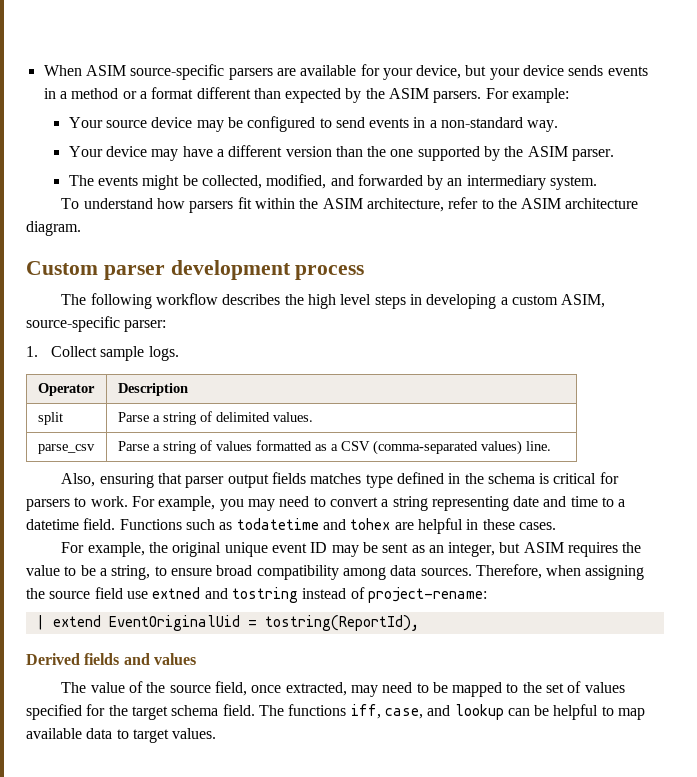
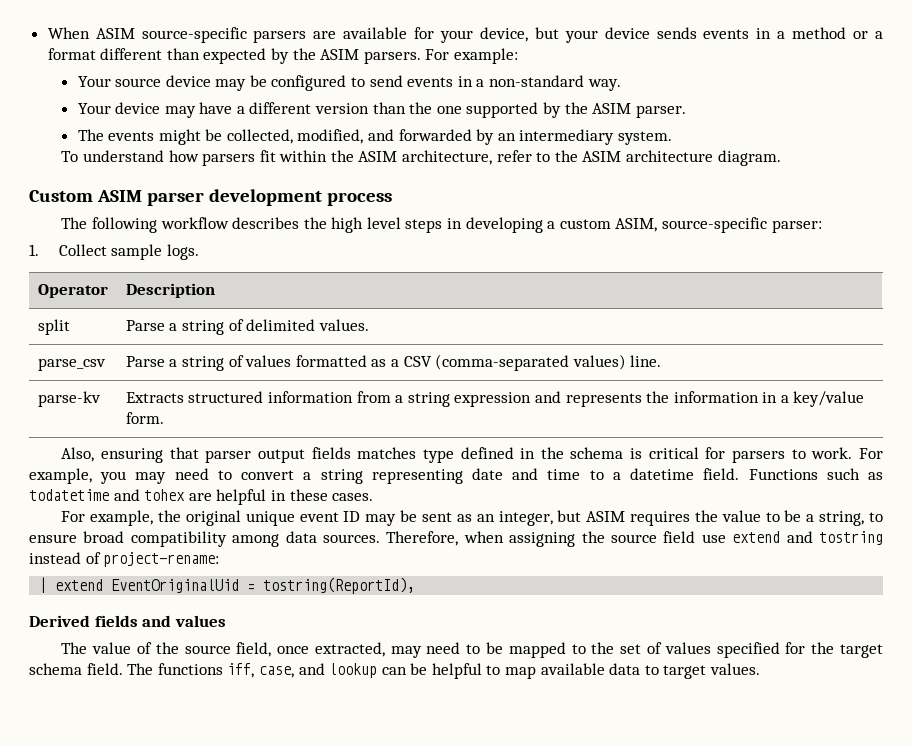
- Custom parser development process
+ Custom ASIM parser development process
+ parse-kv | Extracts structured information from a string expression and represents the information in a key/value form.
- Therefore, when assigning the source field use extned and tostring instead of project-rename:
+ Therefore, when assigning the source field use extend and tostring instead of project-rename:

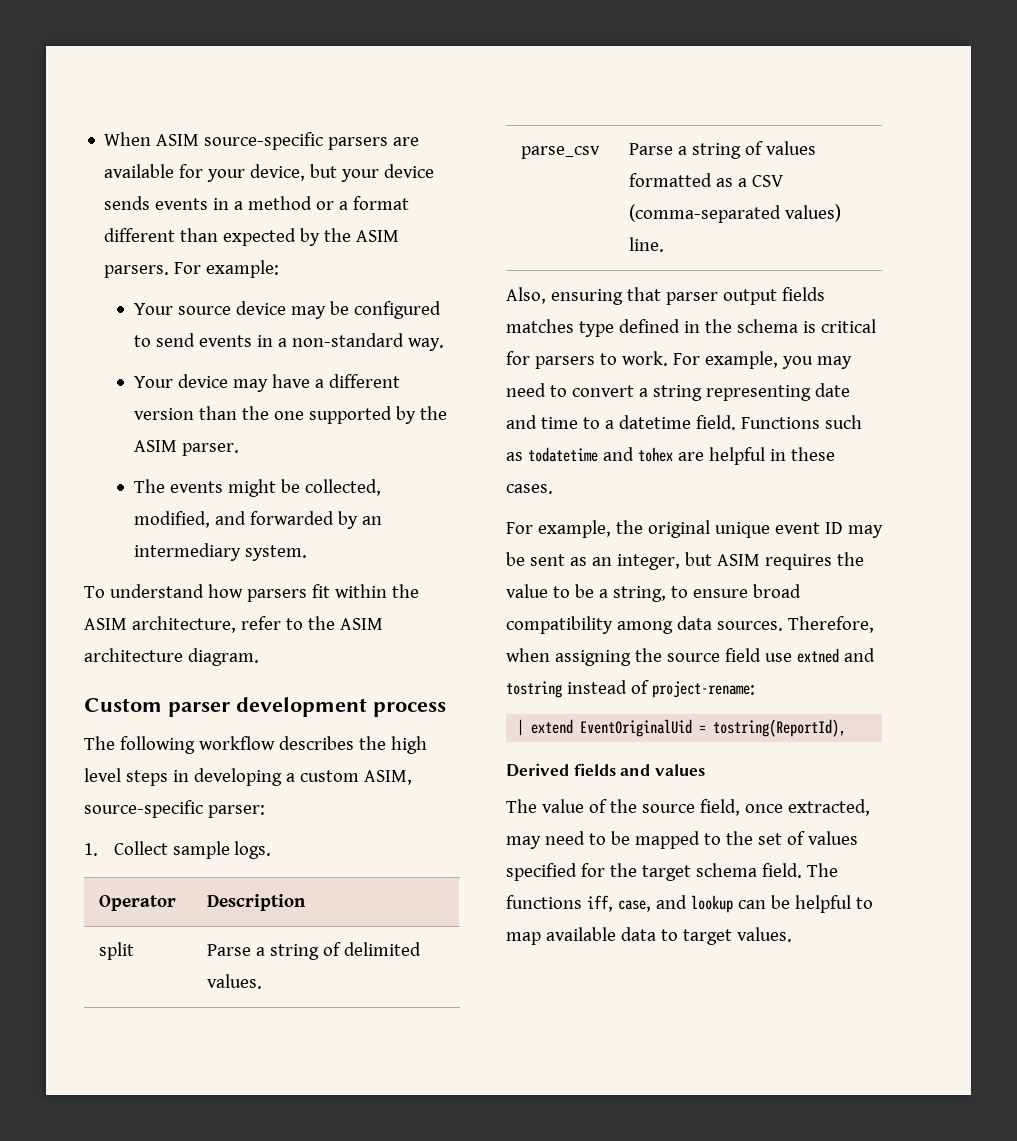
- Custom ASIM parser development process
+ Custom parser development process
- parse-kv | Extracts structured information from a string expression and represents the information in a key/value form.
- Therefore, when assigning the source field use extend and tostring instead of project-rename:
+ Therefore, when assigning the source field use extned and tostring instead of project-rename:

